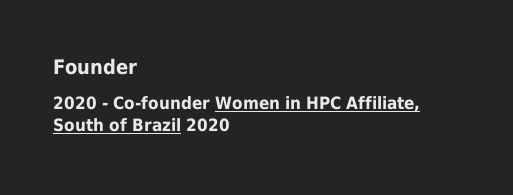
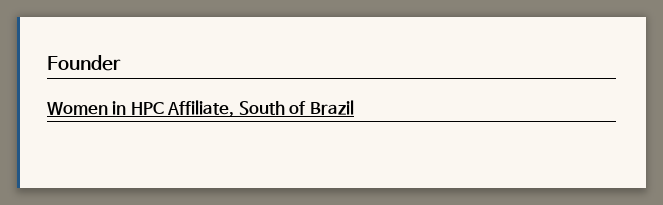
- 2020 - Co-founder Women in HPC Affiliate, South of Brazil 2020
+ Women in HPC Affiliate, South of Brazil

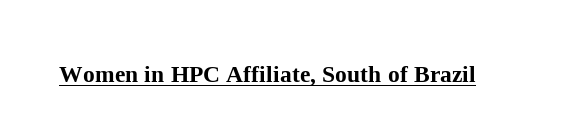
- Founder

